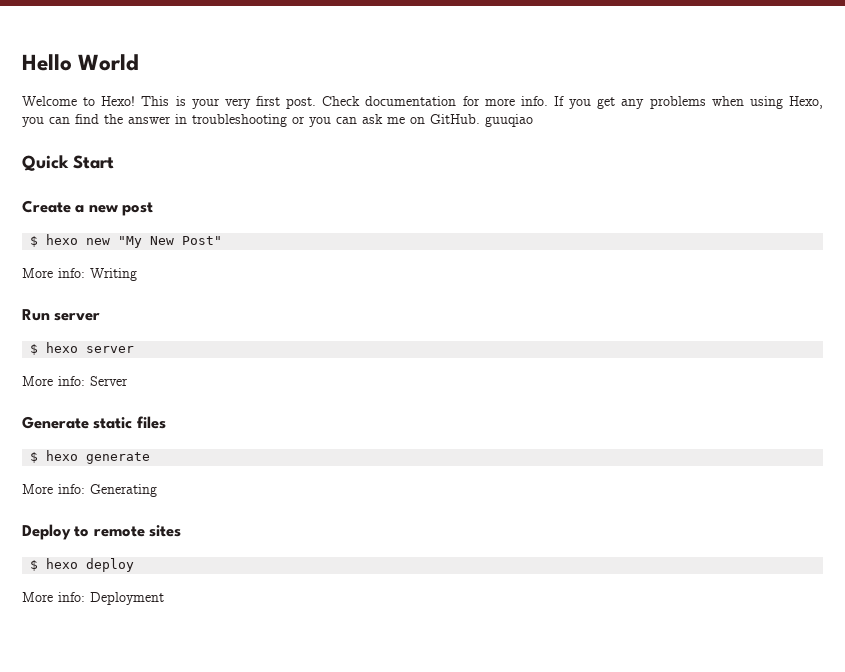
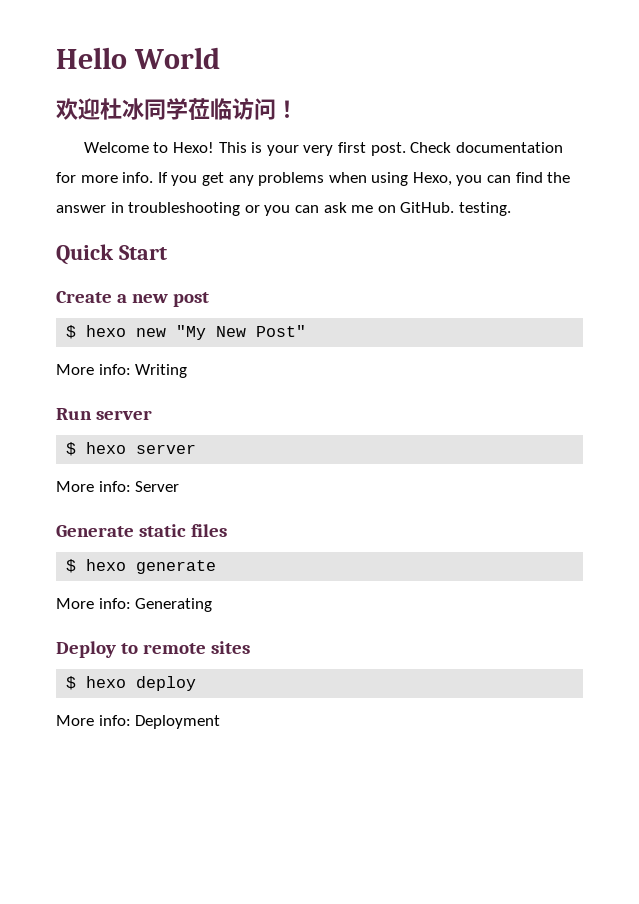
+ 欢迎杜冰同学莅临访问！
- If you get any problems when using Hexo, you can find the answer in troubleshooting or you can ask me on GitHub. guuqiao
+ If you get any problems when using Hexo, you can find the answer in troubleshooting or you can ask me on GitHub. testing.

